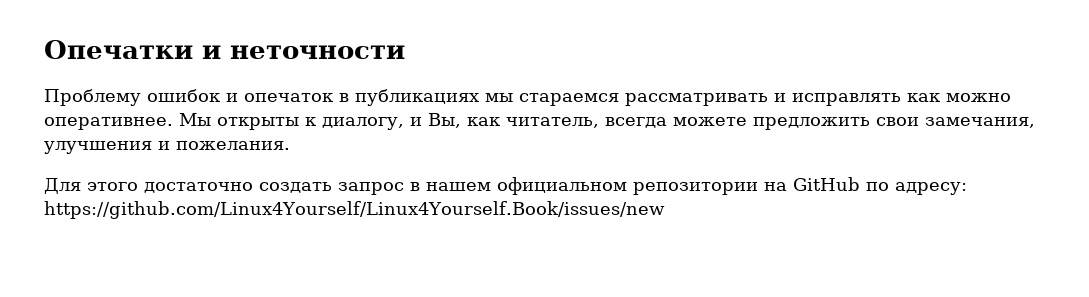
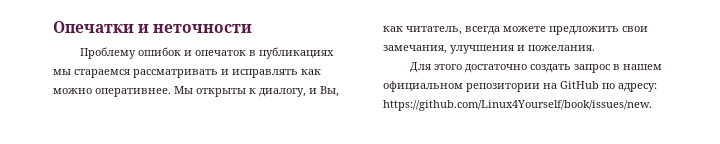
- Для этого достаточно создать запрос в нашем официальном репозитории на GitHub по адресу: https://github.com/Linux4Yourself/Linux4Yourself.Book/issues/new
+ Для этого достаточно создать запрос в нашем официальном репозитории на GitHub по адресу: https://github.com/Linux4Yourself/book/issues/new.

